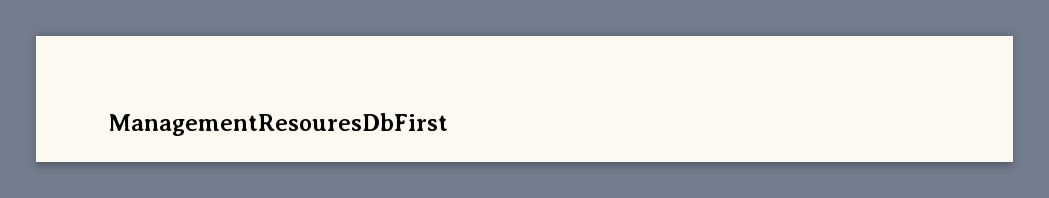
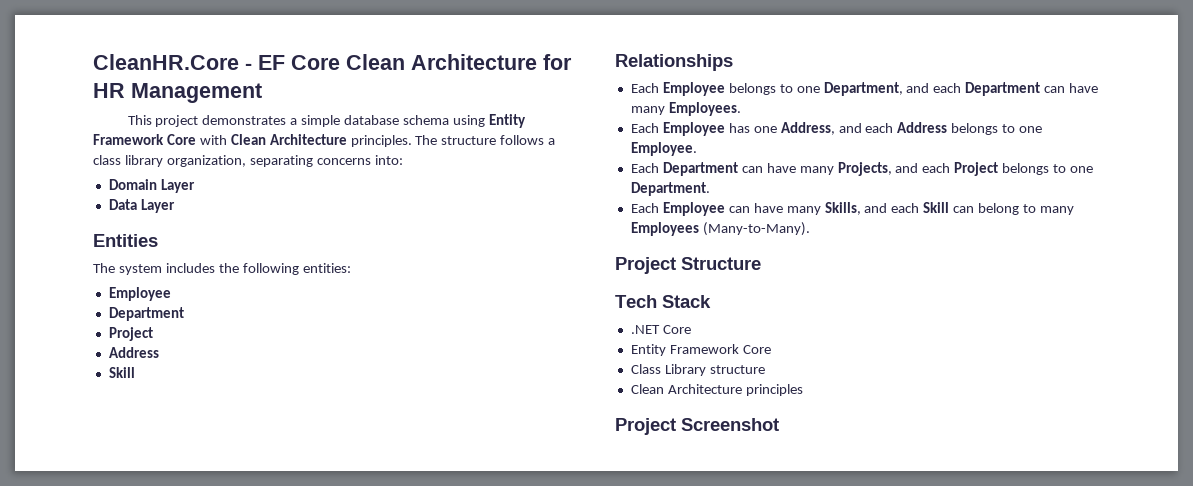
- ManagementResouresDbFirst
+ CleanHR.Core - EF Core Clean Architecture for HR Management
+ This project demonstrates a simple database schema using Entity Framework Core with Clean Architecture principles. The structure follows a class library organization, separating concerns into:
+ Domain Layer
+ Data Layer
+ Entities
+ The system includes the following entities:
+ Employee
+ Department
+ Project
+ Address
+ Skill
+ Relationships
+ Each Employee belongs to one Department, and each Department can have many Employees.
+ Each Employee has one Address, and each Address belongs to one Employee.
+ Each Department can have many Projects, and each Project belongs to one Department.
+ Each Employee can have many Skills, and each Skill can belong to many Employees (Many-to-Many).
+ Project Structure
+ Tech Stack
+ .NET Core
+ Entity Framework Core
+ Class Library structure
+ Clean Architecture principles
+ Project Screenshot

